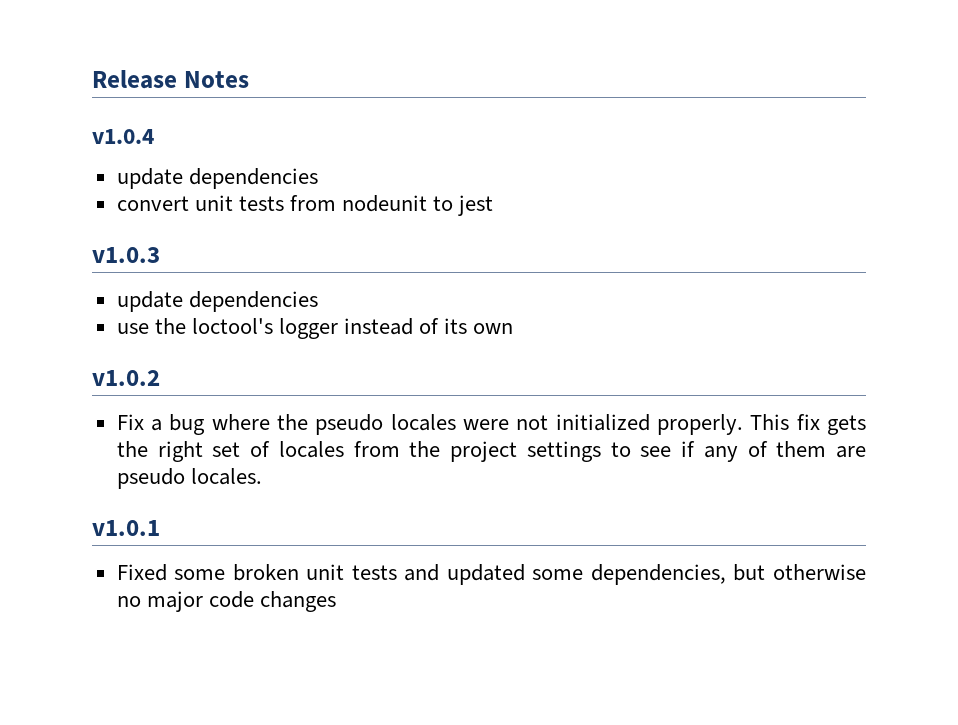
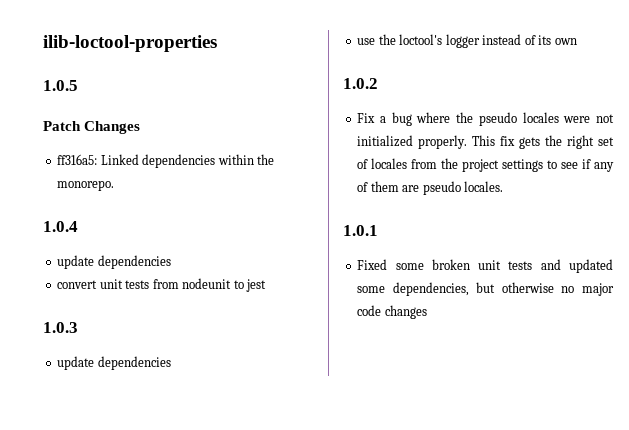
- Release Notes
- v1.0.4
+ ilib-loctool-properties
+ 1.0.5
+ Patch Changes
+ ff316a5: Linked dependencies within the monorepo.
+ 1.0.4
- v1.0.3
+ 1.0.3
- v1.0.2
+ 1.0.2
- v1.0.1
+ 1.0.1

